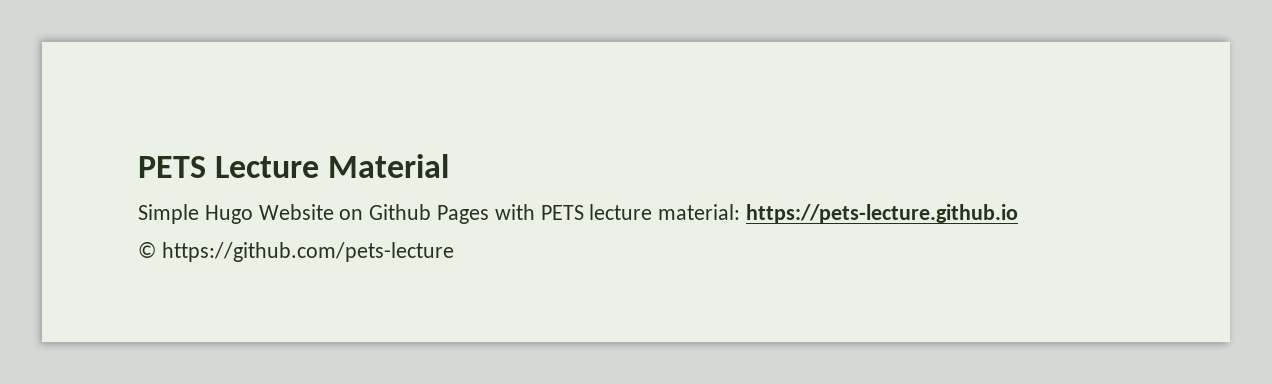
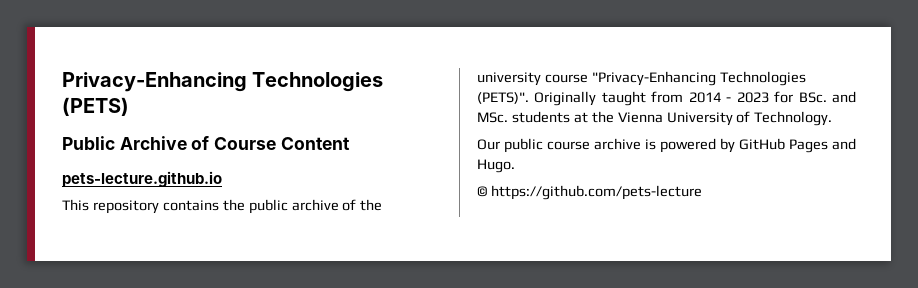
- PETS Lecture Material
- Simple Hugo Website on Github Pages with PETS lecture material: https://pets-lecture.github.io
+ Privacy-Enhancing Technologies (PETS)
+ Public Archive of Course Content
+ pets-lecture.github.io
+ This repository contains the public archive of the university course "Privacy-Enhancing Technologies (PETS)". Originally taught from 2014 - 2023 for BSc. and MSc. students at the Vienna University of Technology.
+ Our public course archive is powered by GitHub Pages and Hugo.

